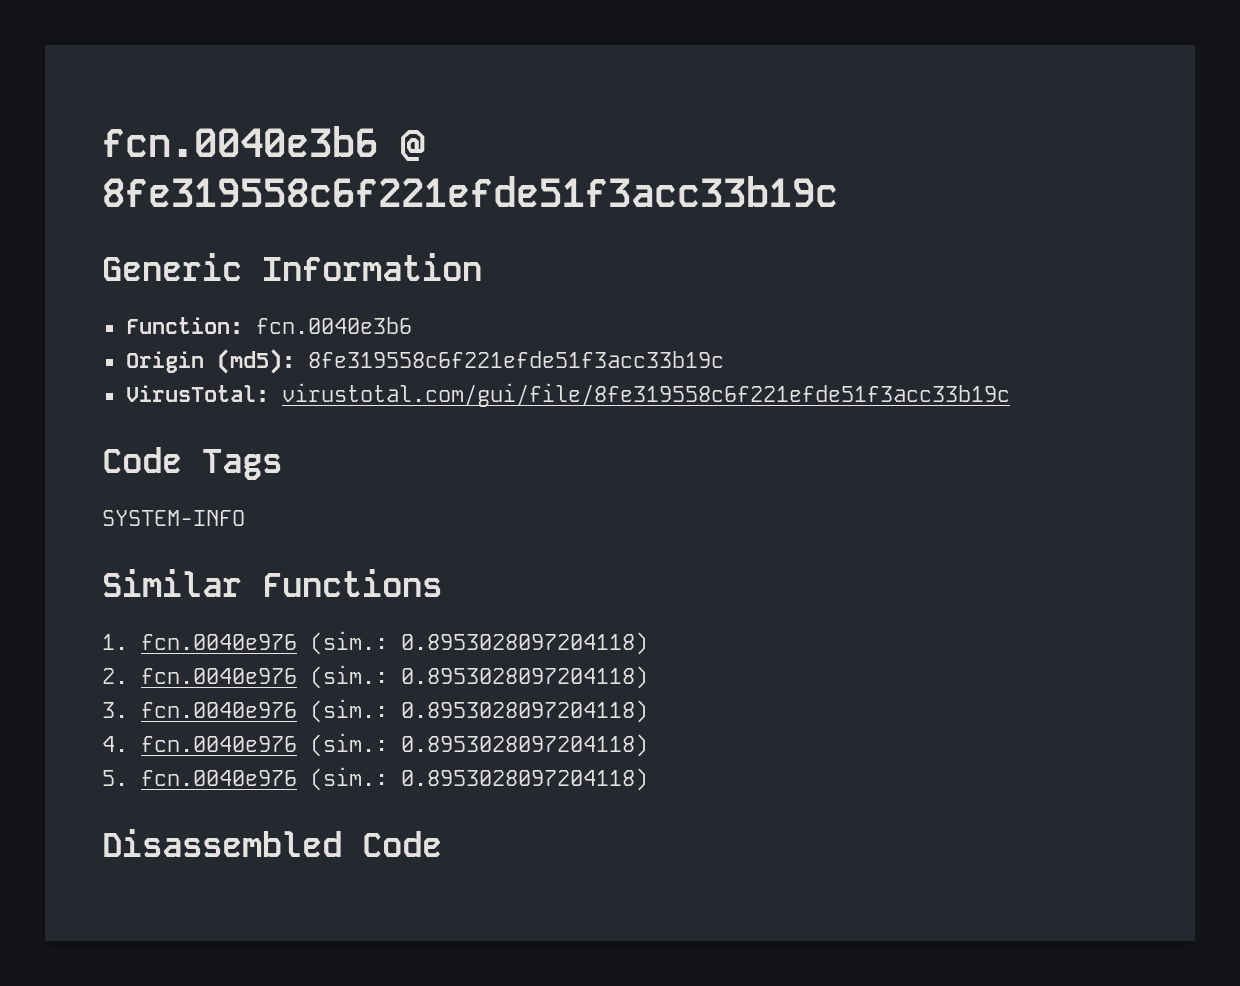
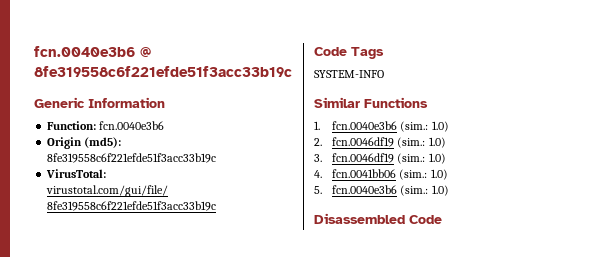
- 1. fcn.0040e976 (sim.: 0.8953028097204118)
- 2. fcn.0040e976 (sim.: 0.8953028097204118)
- 3. fcn.0040e976 (sim.: 0.8953028097204118)
- 4. fcn.0040e976 (sim.: 0.8953028097204118)
- 5. fcn.0040e976 (sim.: 0.8953028097204118)
+ 1. fcn.0040e3b6 (sim.: 1.0)
+ 2. fcn.0046df19 (sim.: 1.0)
+ 3. fcn.0046df19 (sim.: 1.0)
+ 4. fcn.0041bb06 (sim.: 1.0)
+ 5. fcn.0040e3b6 (sim.: 1.0)

